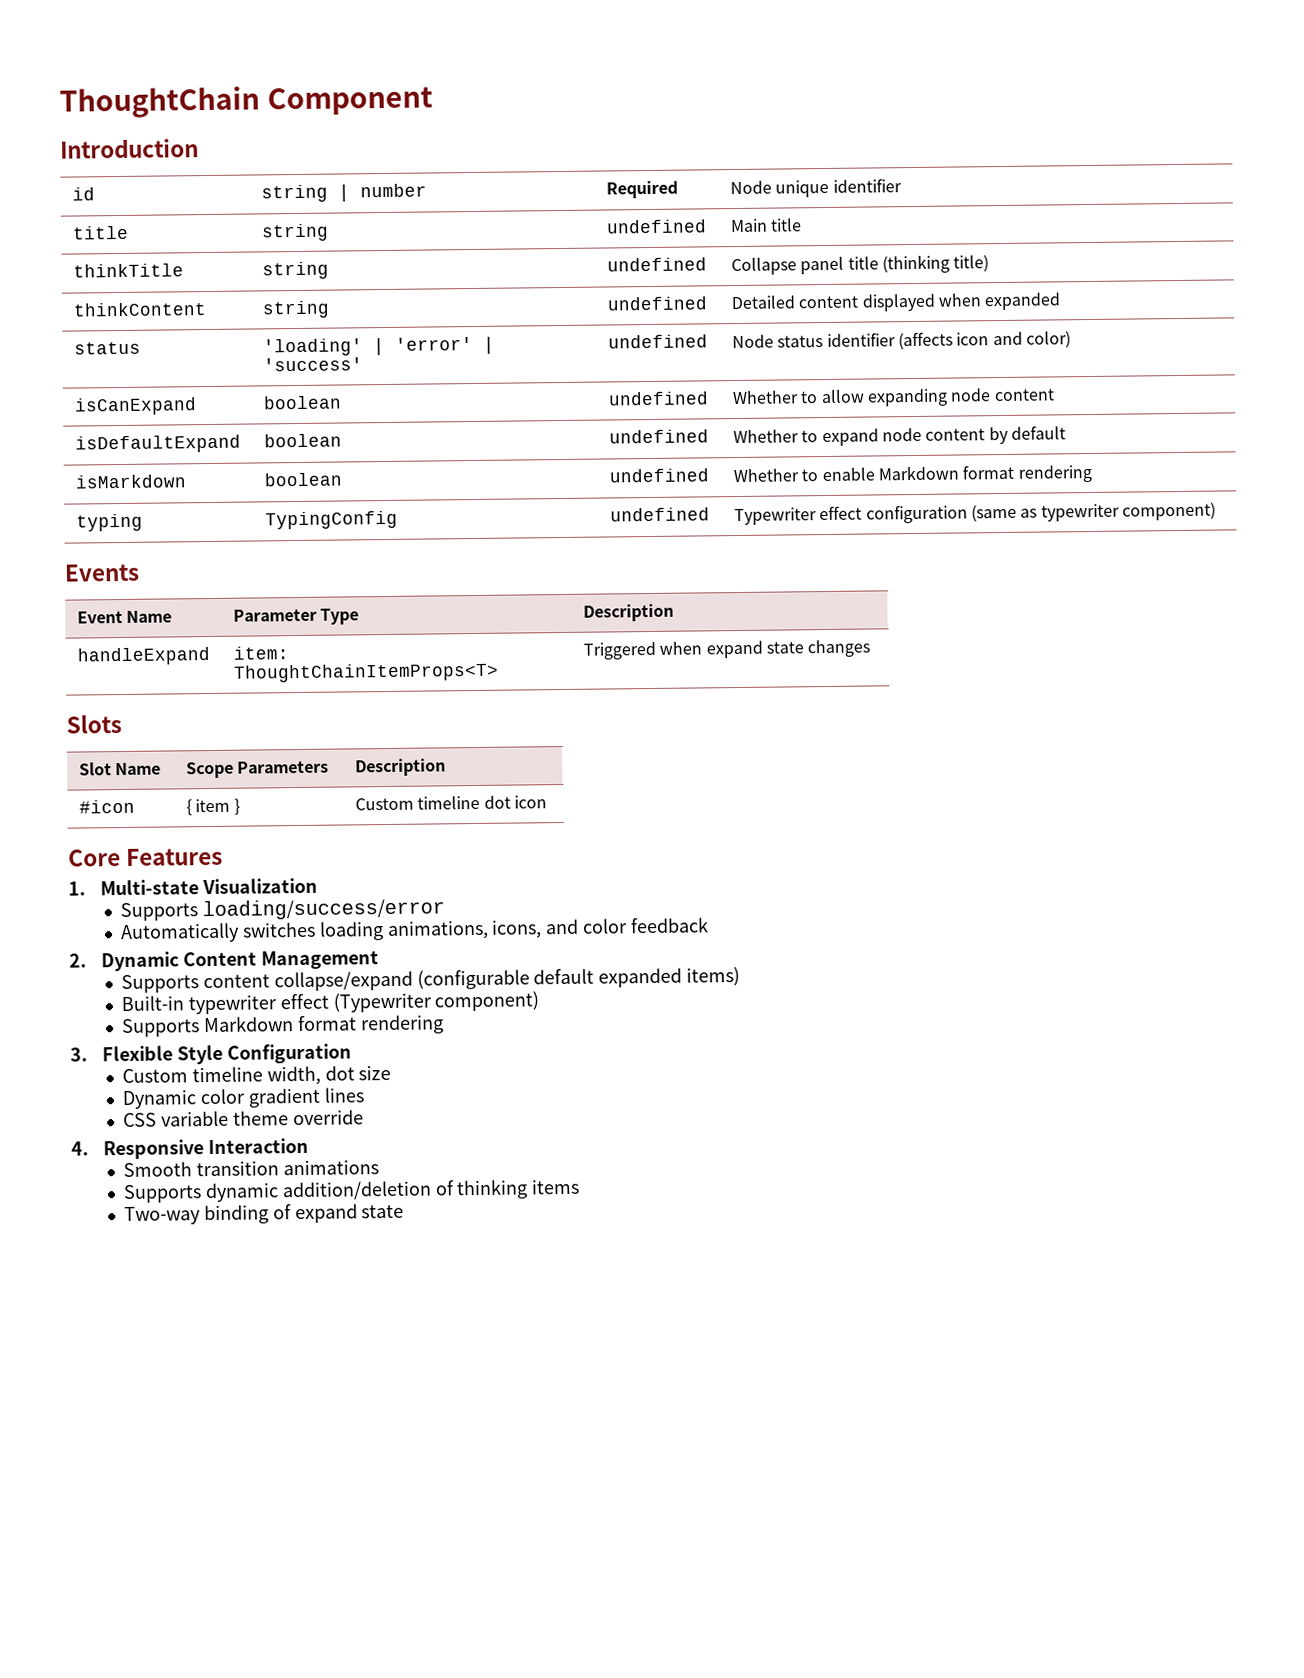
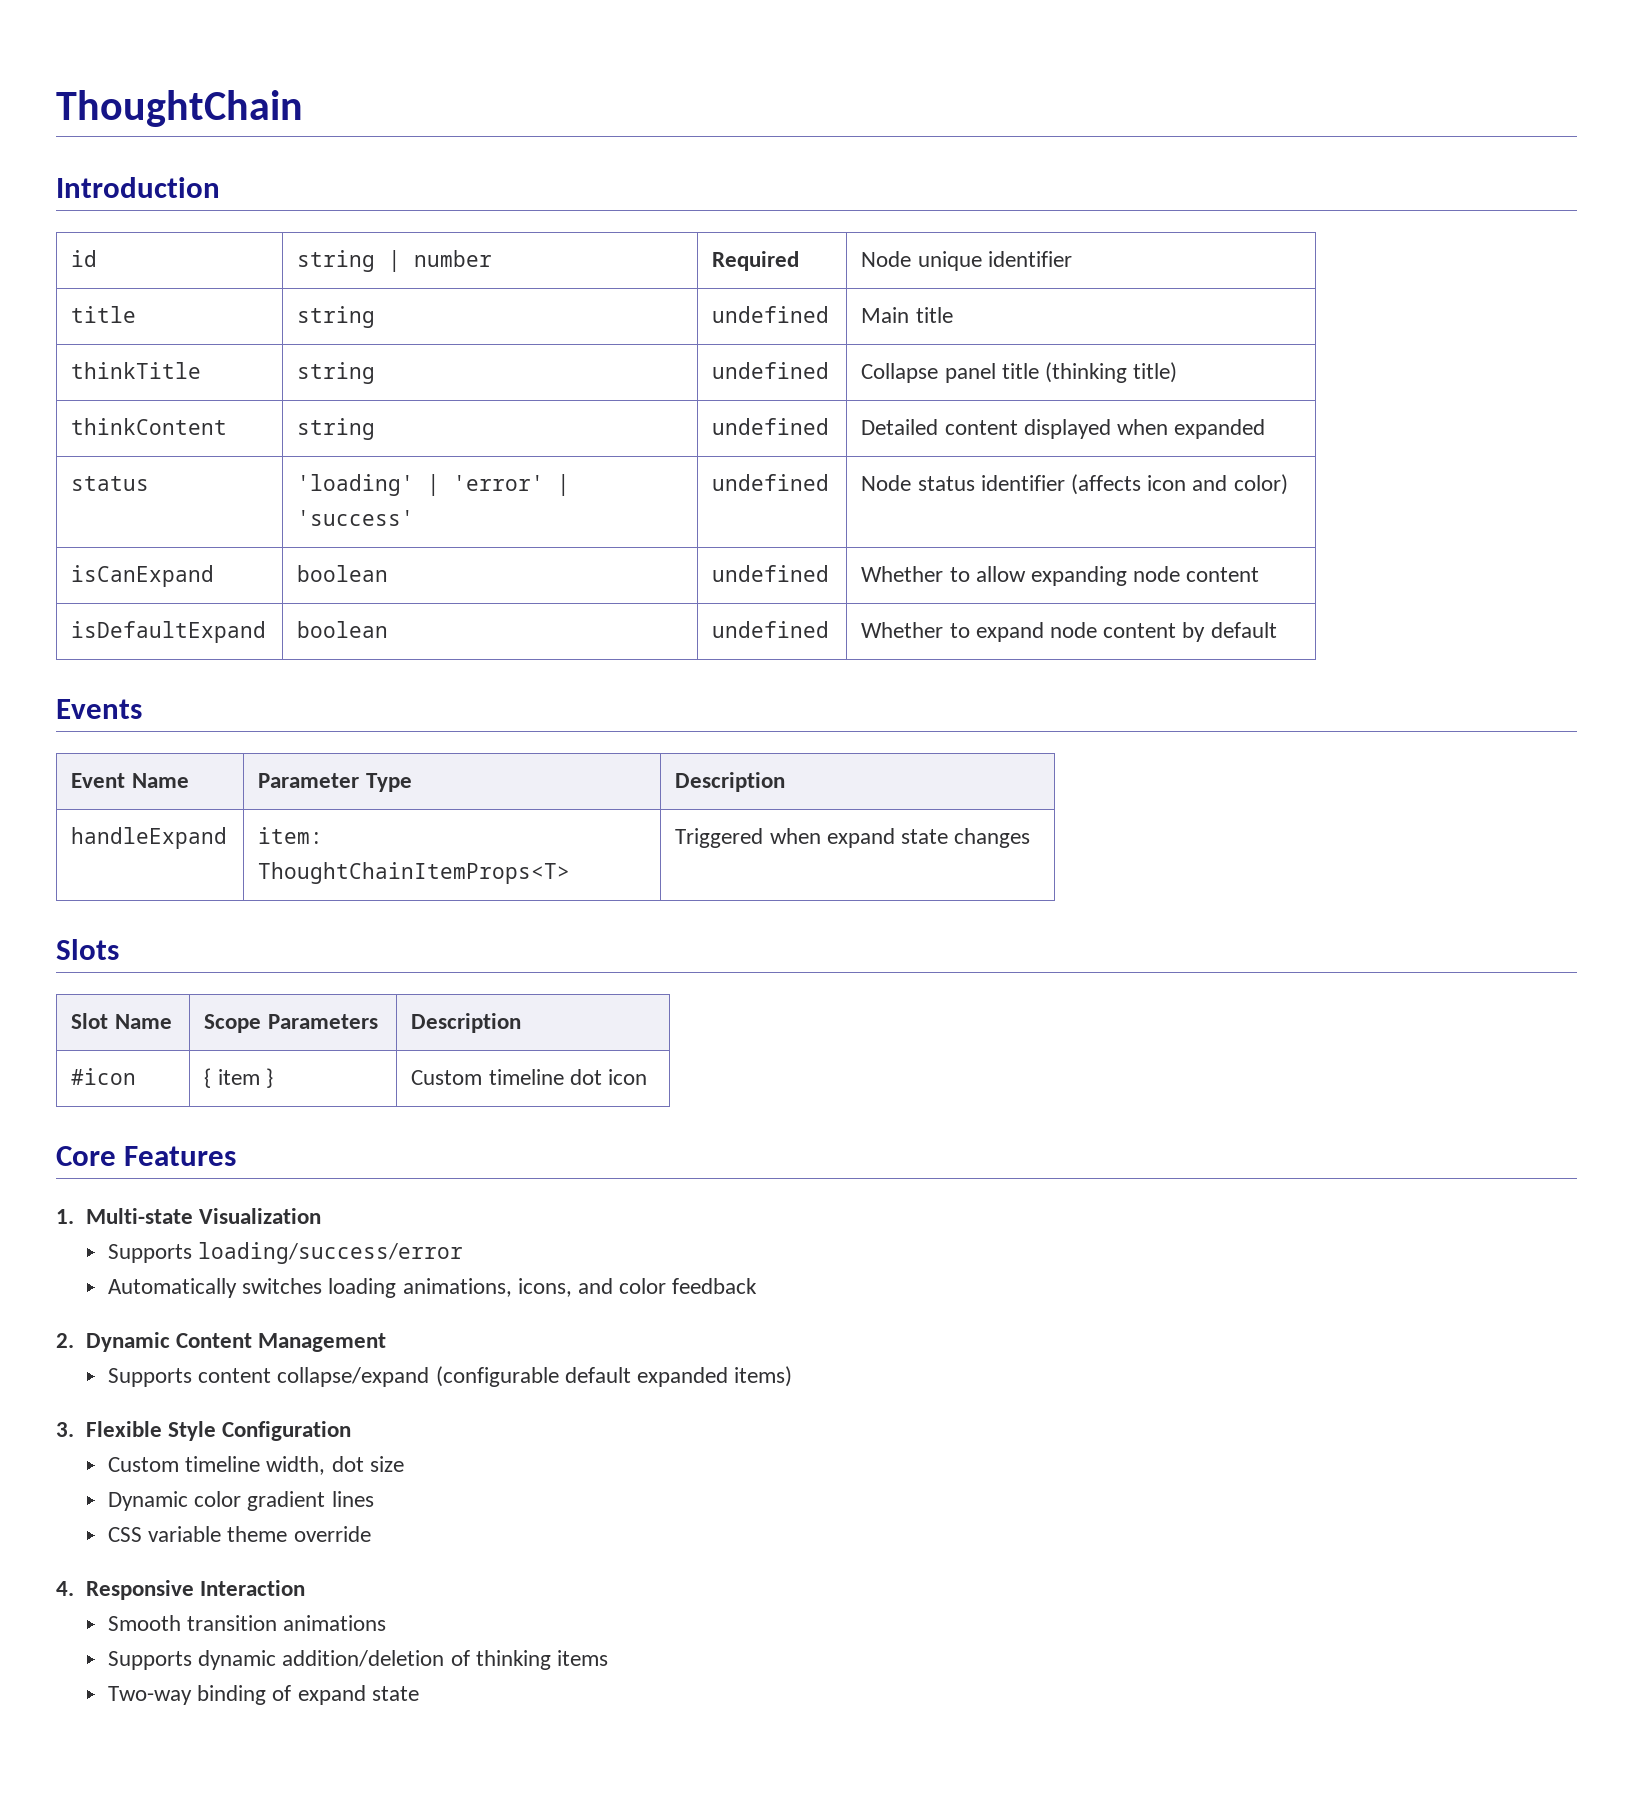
- ThoughtChain Component
+ ThoughtChain
- isMarkdown | boolean | undefined | Whether to enable Markdown format rendering
- typing | TypingConfig | undefined | Typewriter effect configuration (same as typewriter component)
- Built-in typewriter effect (Typewriter component)
- Supports Markdown format rendering

